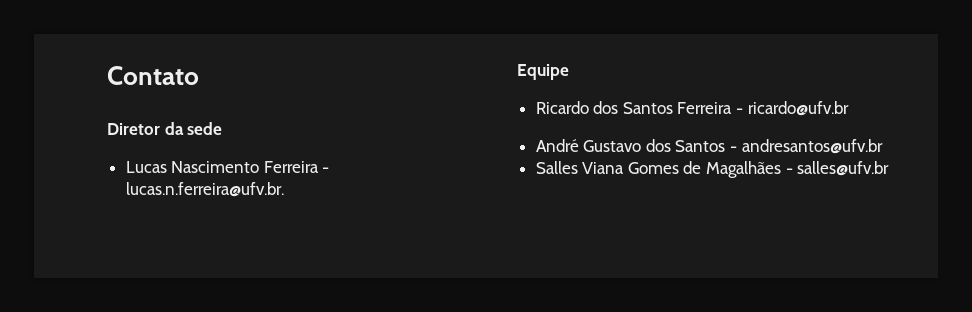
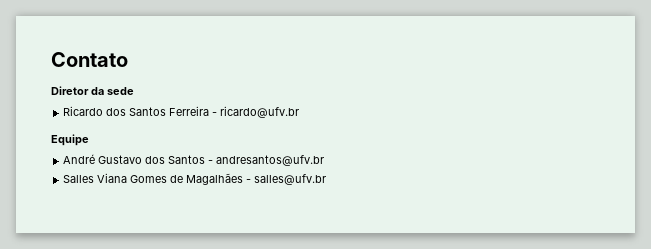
- Lucas Nascimento Ferreira - lucas.n.ferreira@ufv.br.
- Equipe
+ Equipe

